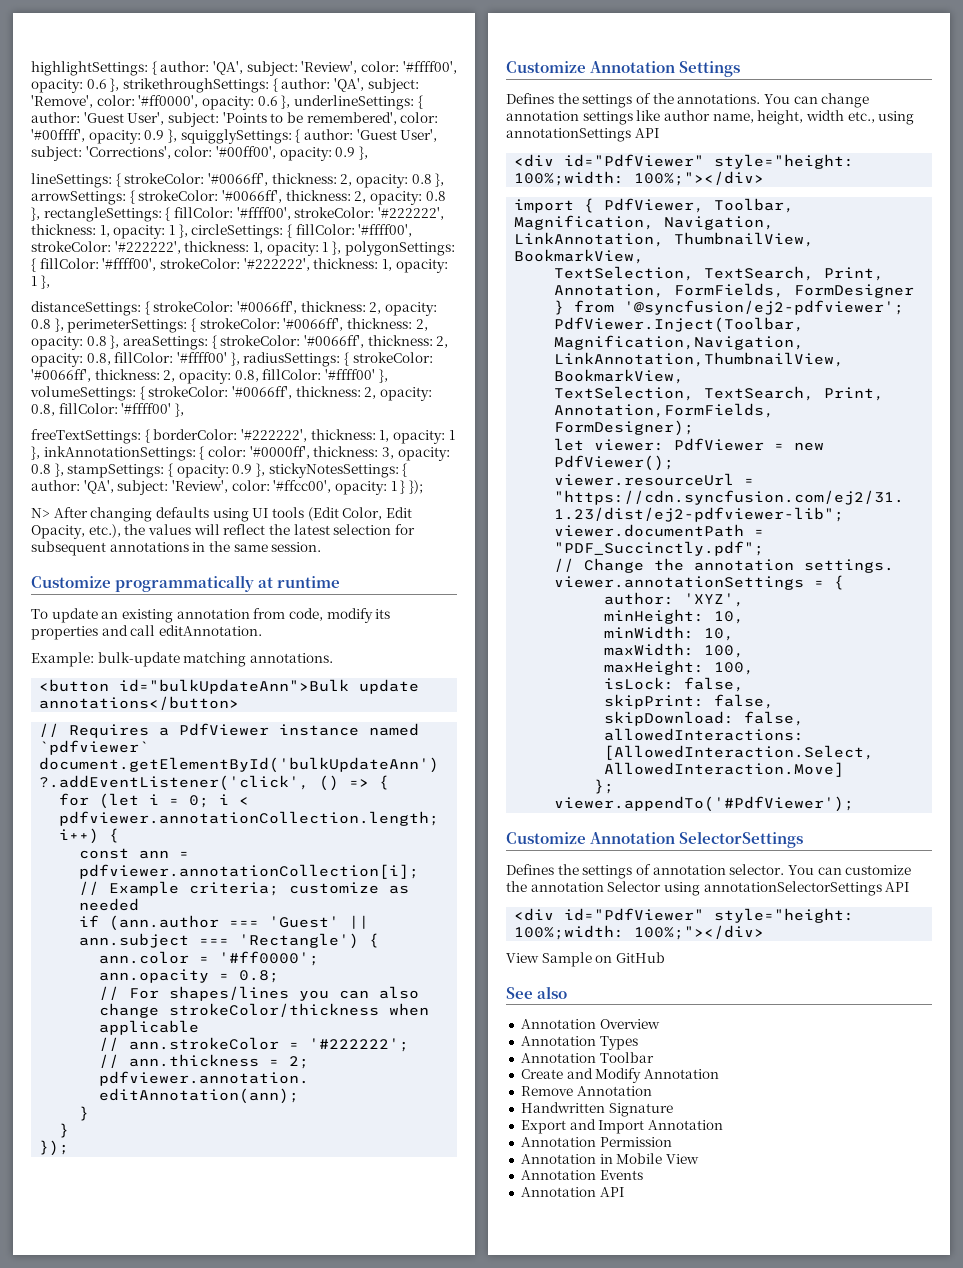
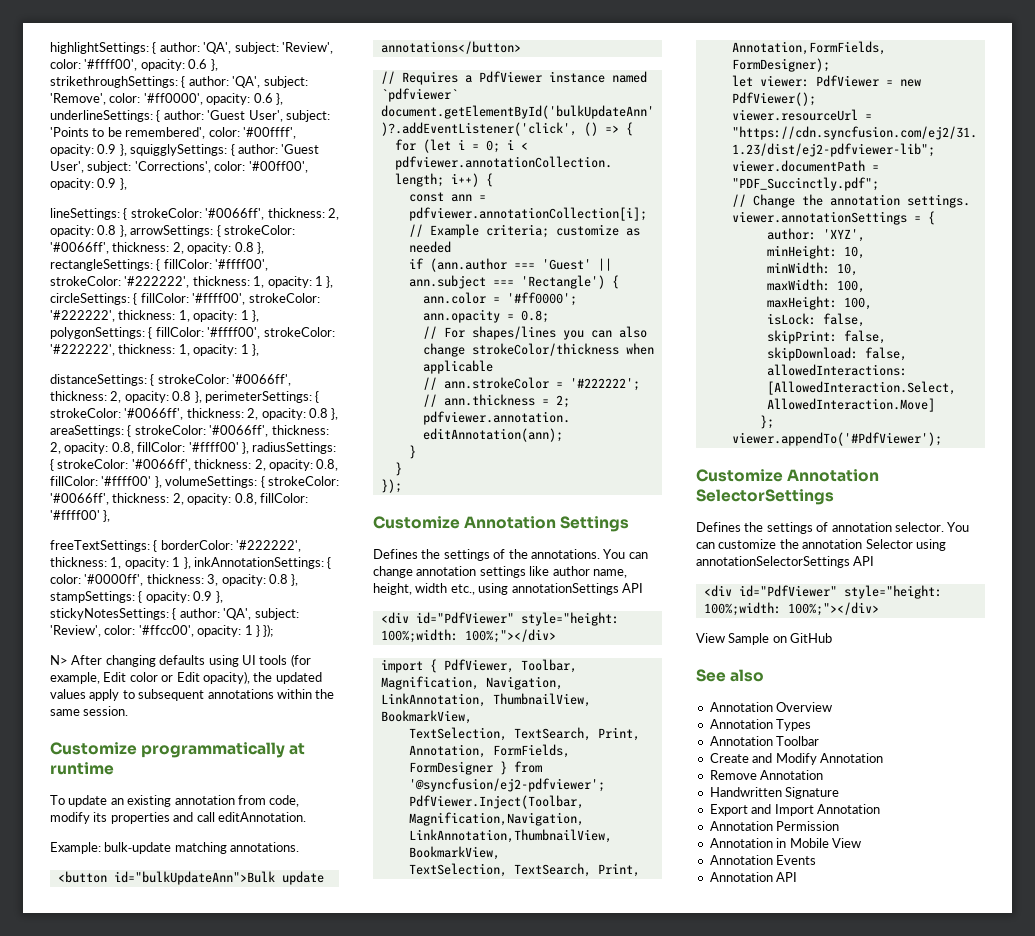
- N> After changing defaults using UI tools (Edit Color, Edit Opacity, etc.), the values will reflect the latest selection for subsequent annotations in the same session.
+ N> After changing defaults using UI tools (for example, Edit color or Edit opacity), the updated values apply to subsequent annotations within the same session.

